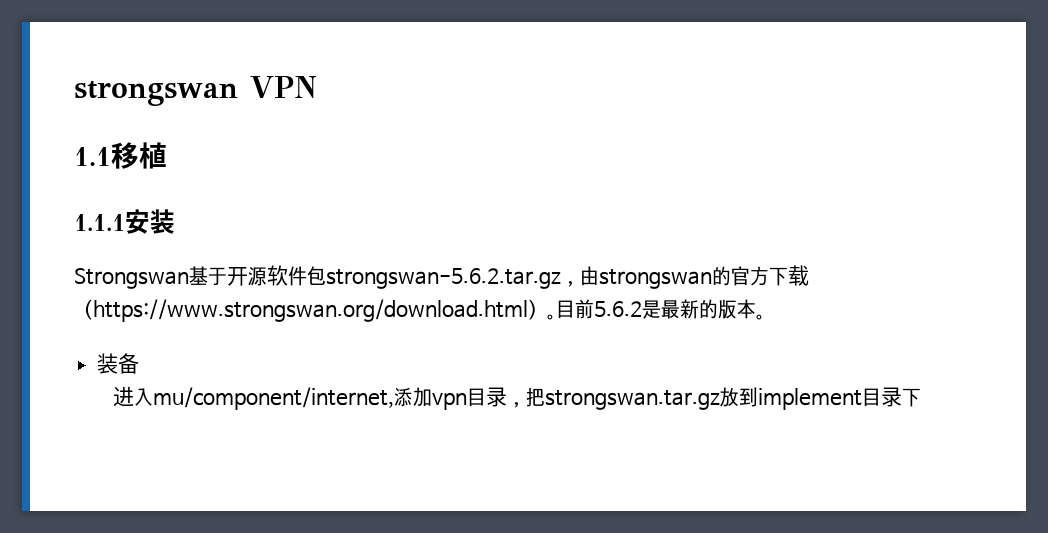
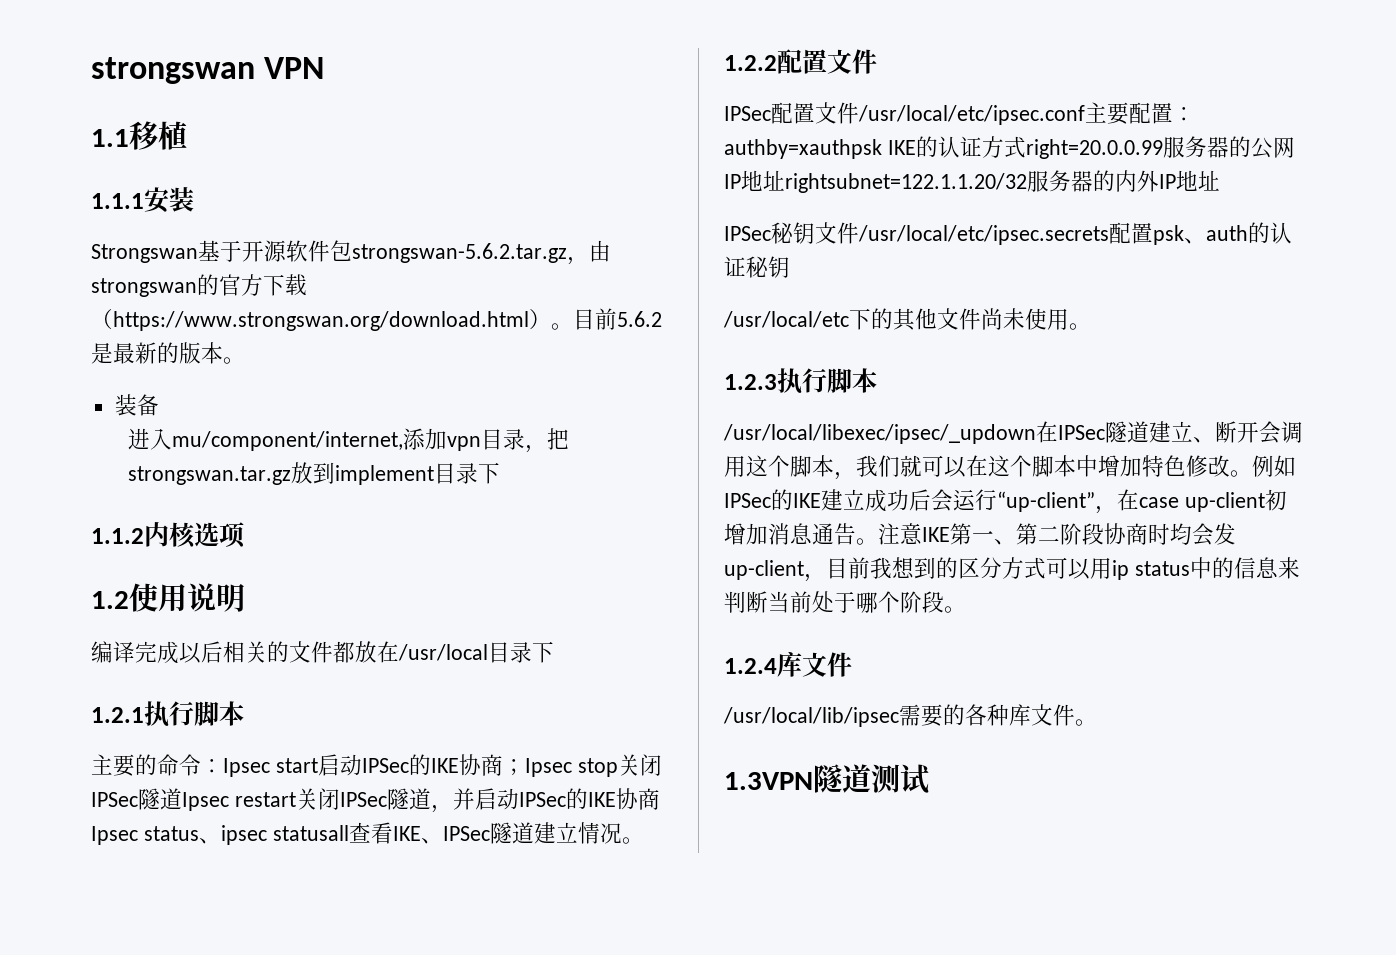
+ 1.1.2内核选项
+ 1.2使用说明
+ 编译完成以后相关的文件都放在/usr/local目录下
+ 1.2.1执行脚本
+ 主要的命令：Ipsec start启动IPSec的IKE协商；Ipsec stop关闭IPSec隧道Ipsec restart关闭IPSec隧道，并启动IPSec的IKE协商Ipsec status、ipsec statusall查看IKE、IPSec隧道建立情况。
+ 1.2.2配置文件
+ IPSec配置文件/usr/local/etc/ipsec.conf主要配置：authby=xauthpsk IKE的认证方式right=20.0.0.99服务器的公网IP地址rightsubnet=122.1.1.20/32服务器的内外IP地址
+ IPSec秘钥文件/usr/local/etc/ipsec.secrets配置psk、auth的认证秘钥
+ /usr/local/etc下的其他文件尚未使用。
+ 1.2.3执行脚本
+ /usr/local/libexec/ipsec/_updown在IPSec隧道建立、断开会调用这个脚本，我们就可以在这个脚本中增加特色修改。例如IPSec的IKE建立成功后会运行“up-client”，在case up-client初增加消息通告。注意IKE第一、第二阶段协商时均会发up-client，目前我想到的区分方式可以用ip status中的信息来判断当前处于哪个阶段。
+ 1.2.4库文件
+ /usr/local/lib/ipsec需要的各种库文件。
+ 1.3VPN隧道测试

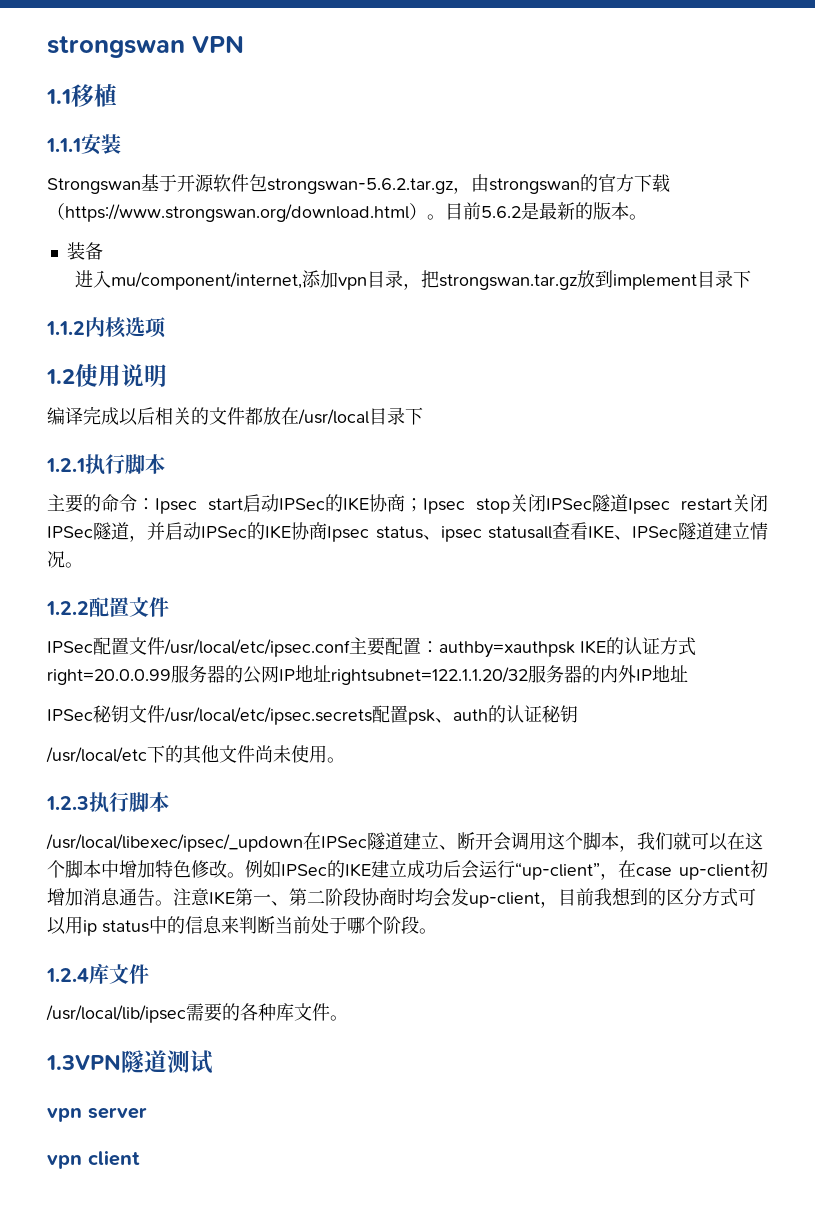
+ vpn server
+ vpn client

